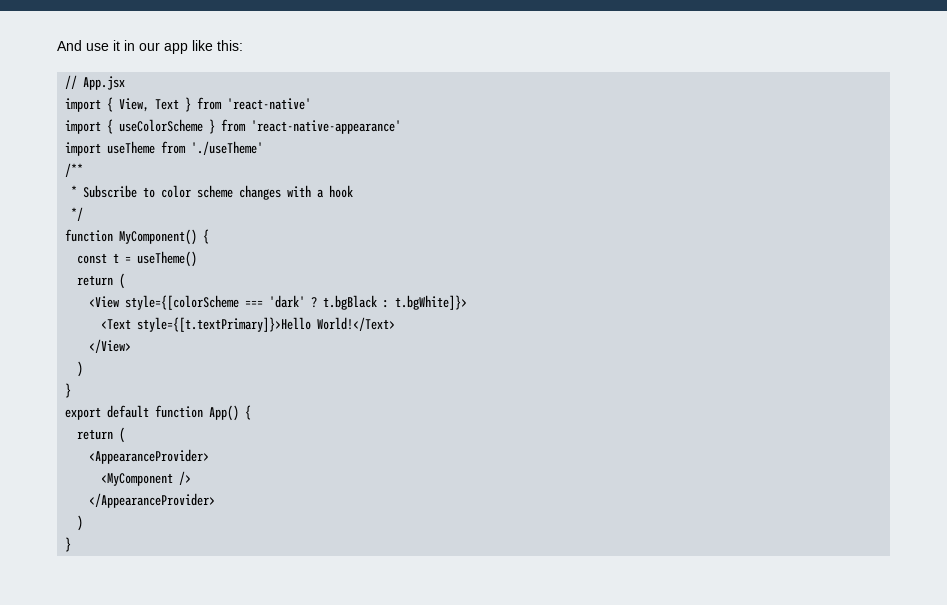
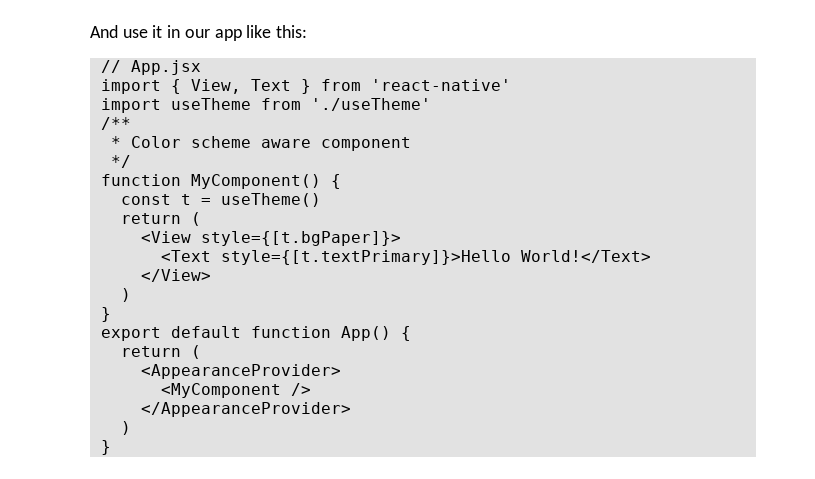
- import { useColorScheme } from 'react-native-appearance'
- * Subscribe to color scheme changes with a hook
+ * Color scheme aware component
- <View style={[colorScheme === 'dark' ? t.bgBlack : t.bgWhite]}>
+ <View style={[t.bgPaper]}>

